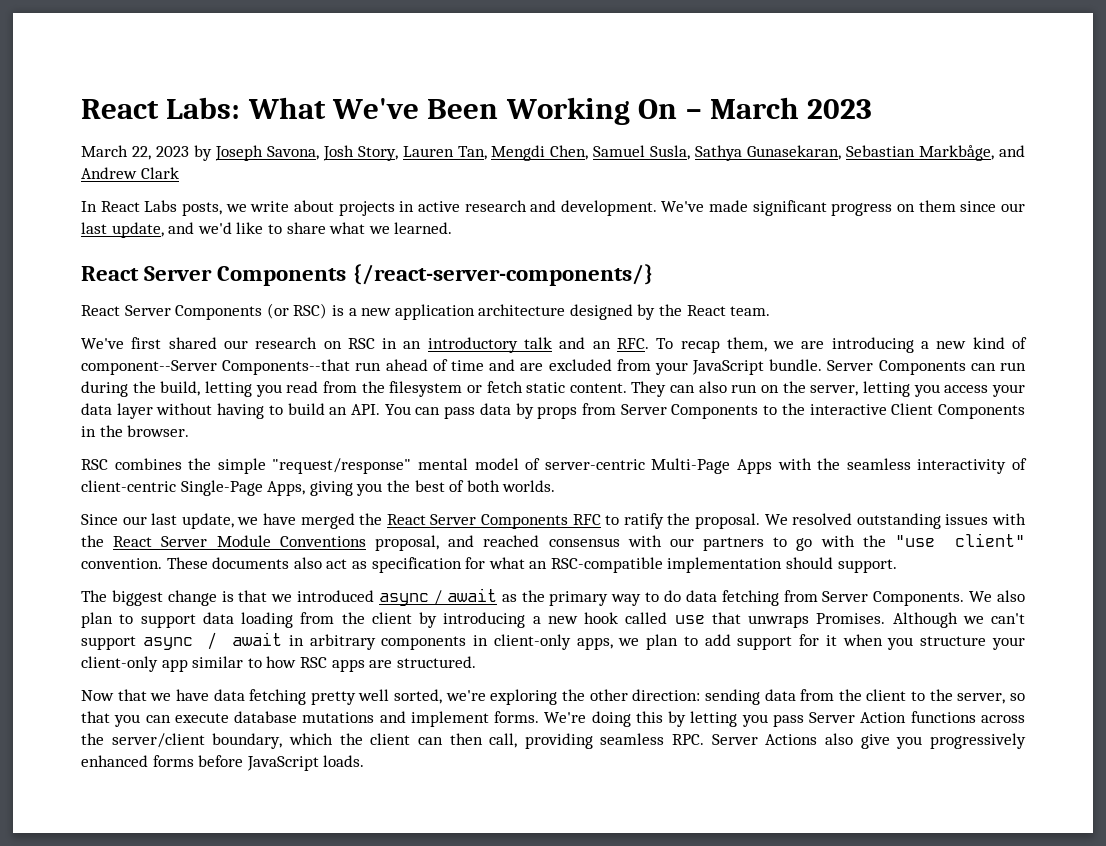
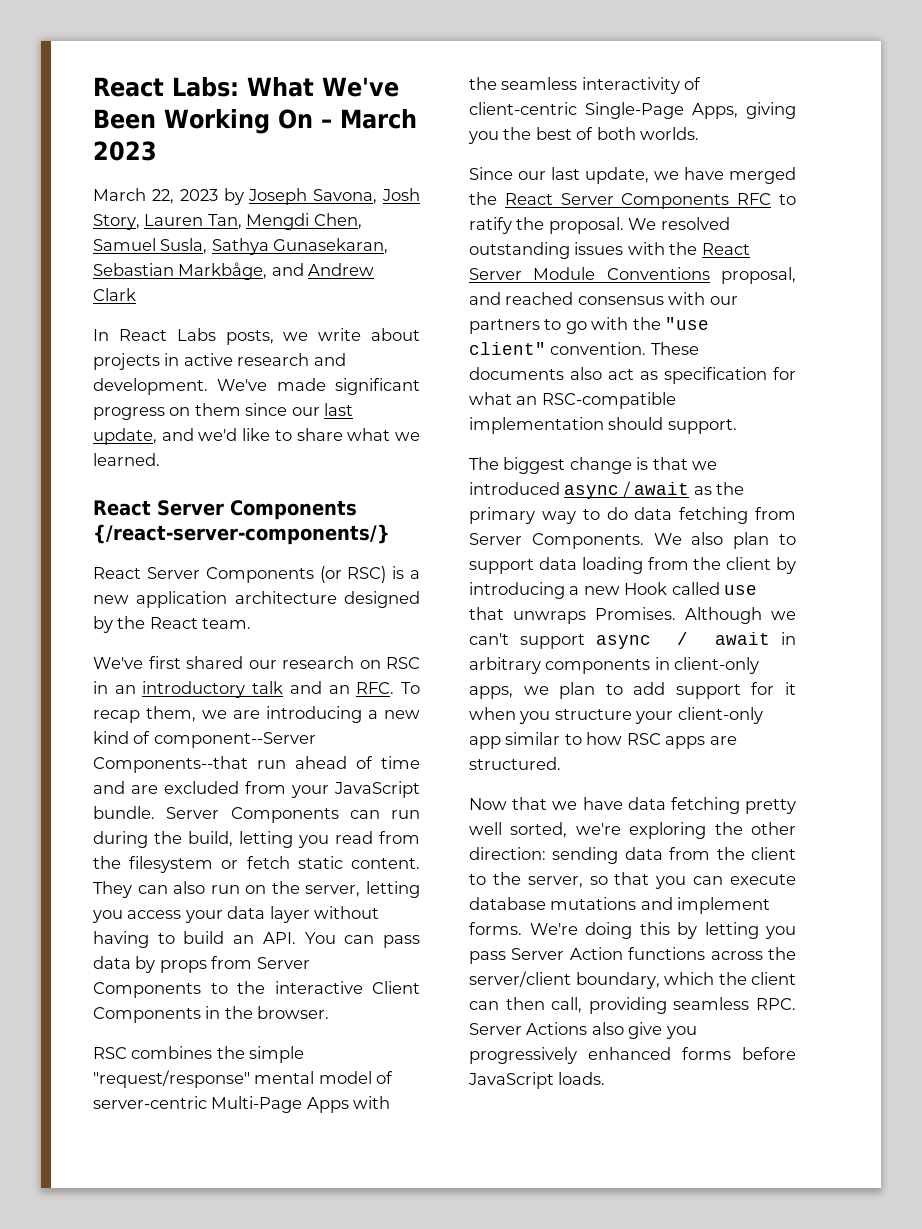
- We also plan to support data loading from the client by introducing a new hook called use that unwraps Promises.
+ We also plan to support data loading from the client by introducing a new Hook called use that unwraps Promises.

